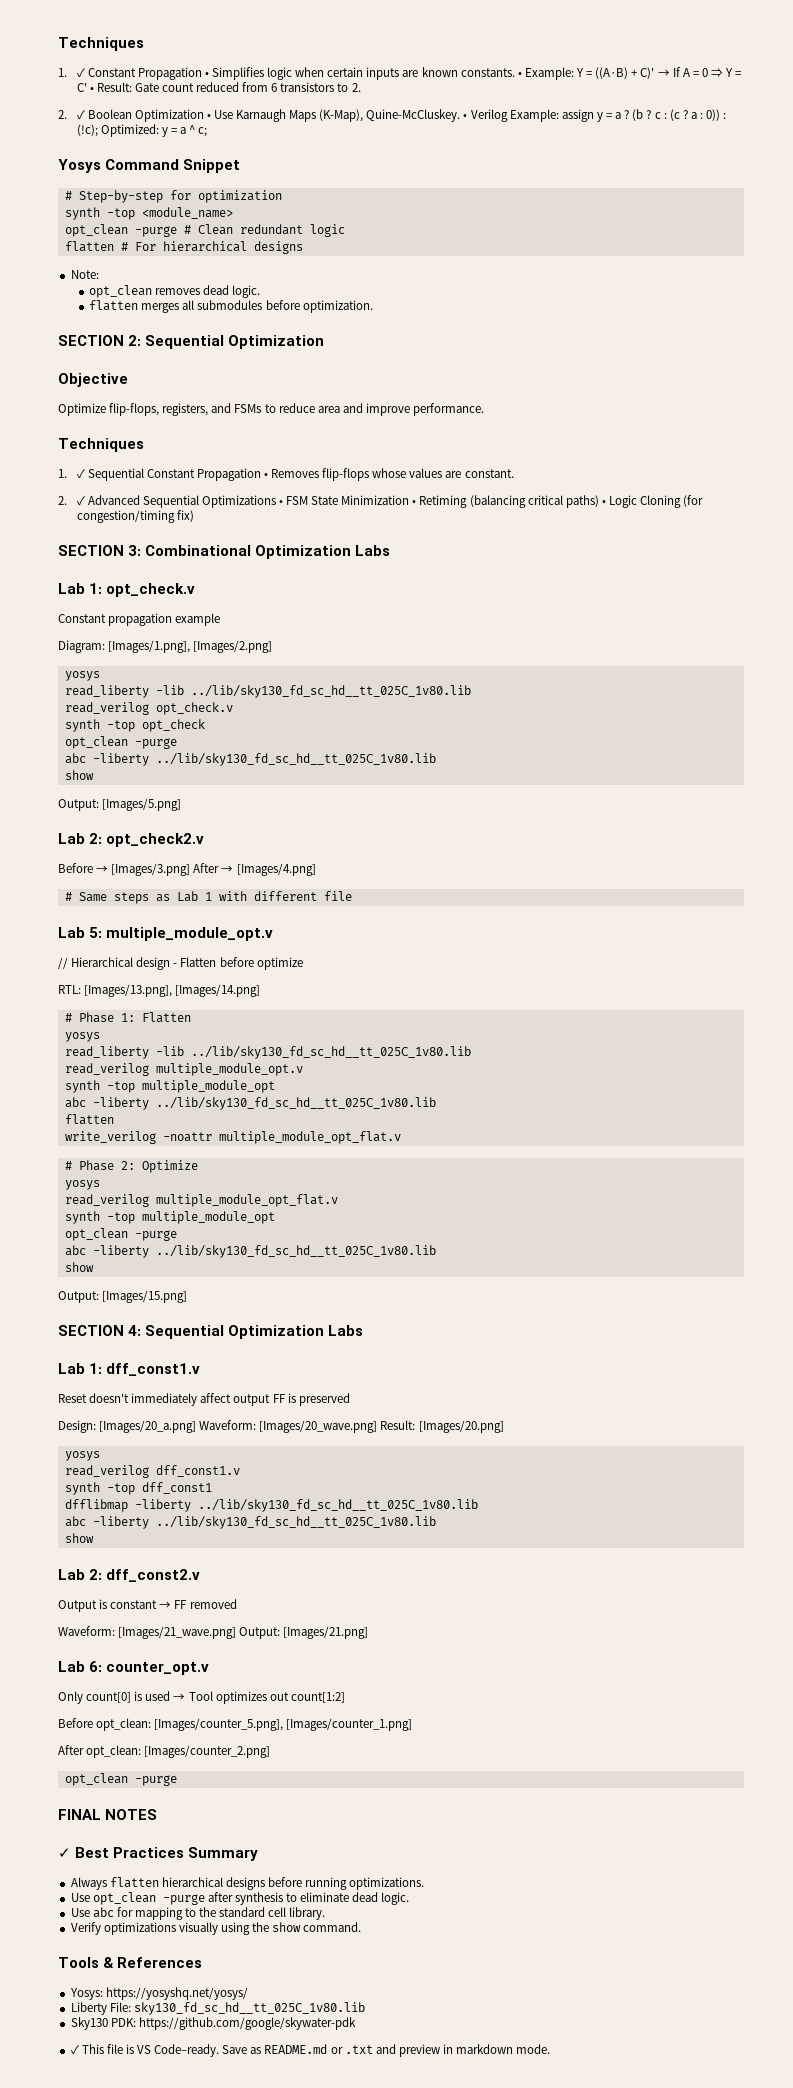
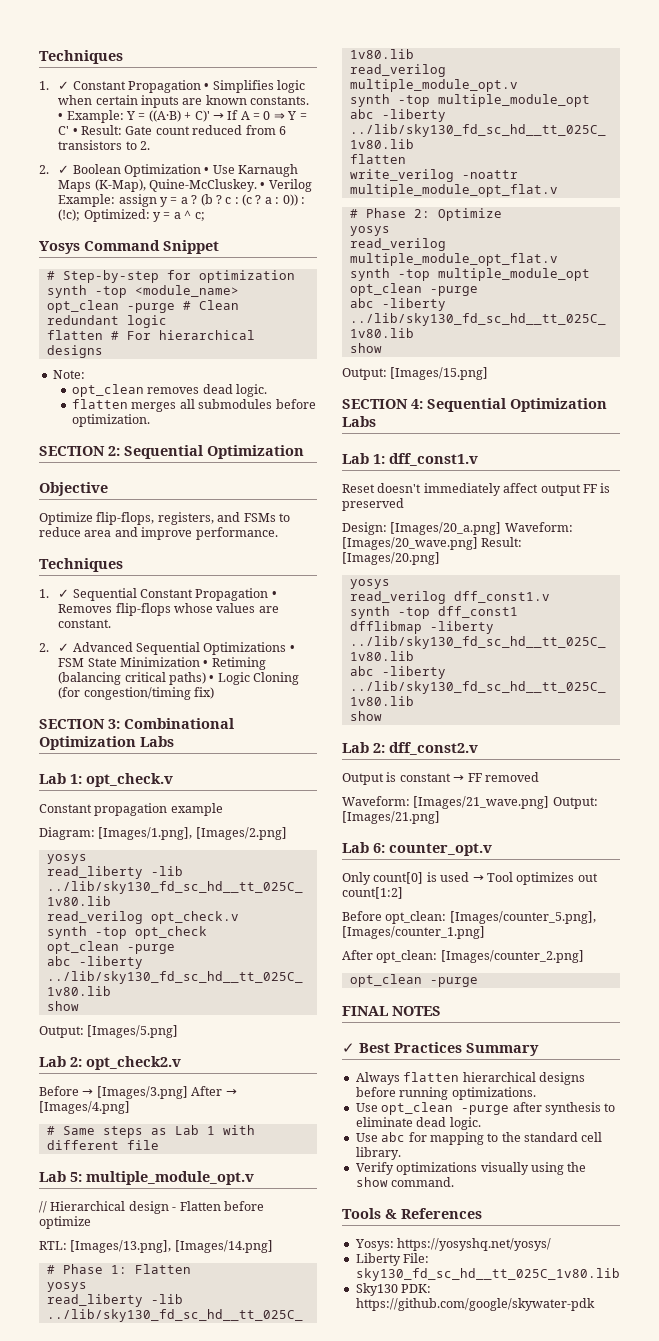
- ✓ This file is VS Code–ready. Save as README.md or .txt and preview in markdown mode.

